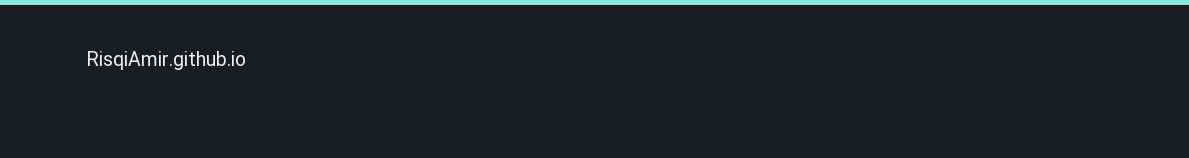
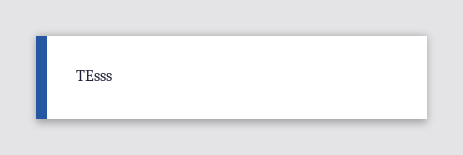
- RisqiAmir.github.io
+ TEsss

